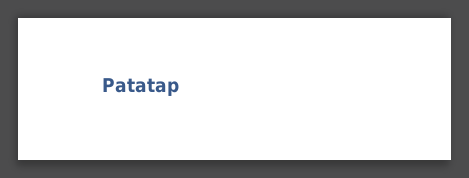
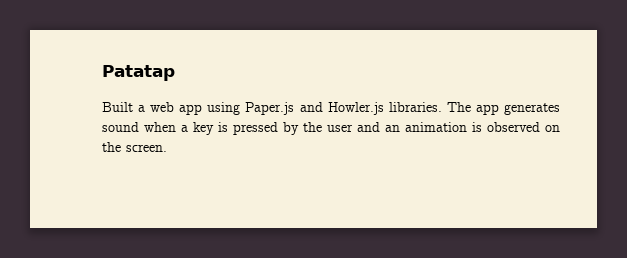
+ Built a web app using Paper.js and Howler.js libraries. The app generates sound when a key is pressed by the user and an animation is observed on the screen.

